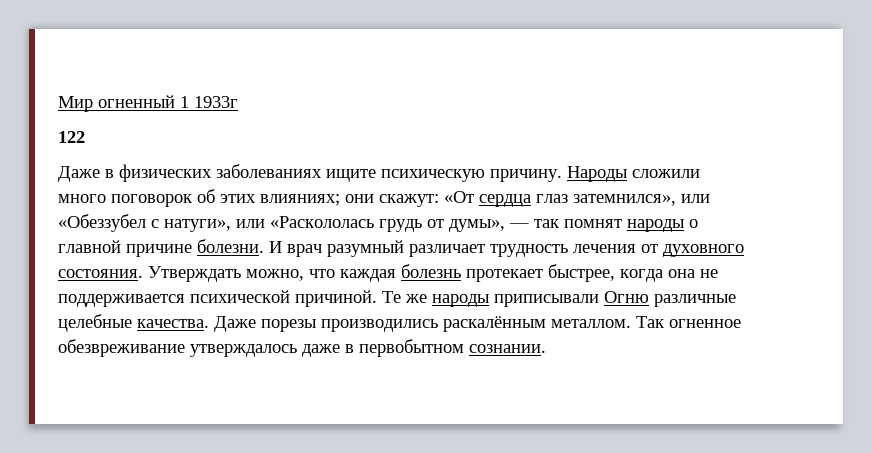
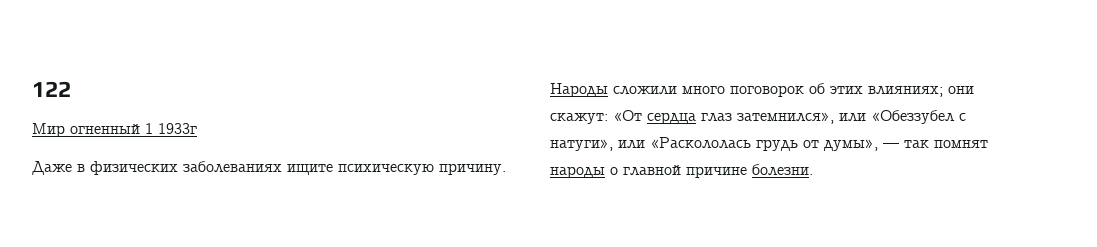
+ 122
- 122
- И врач разумный различает трудность лечения от духовного состояния. Утверждать можно, что каждая болезнь протекает быстрее, когда она не поддерживается психической причиной. Те же народы приписывали Огню различные целебные качества. Даже порезы производились раскалëнным металлом. Так огненное обезвреживание утверждалось даже в первобытном сознании.

